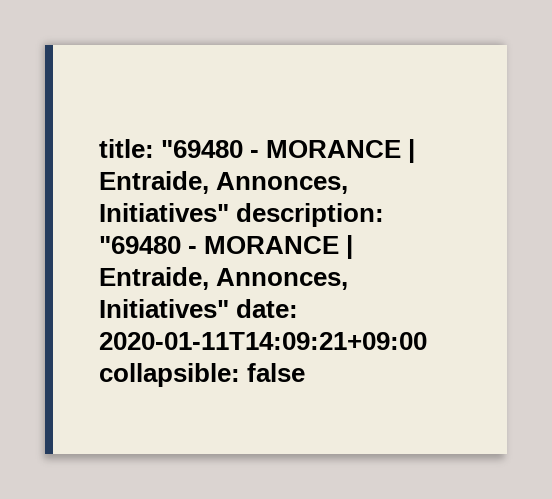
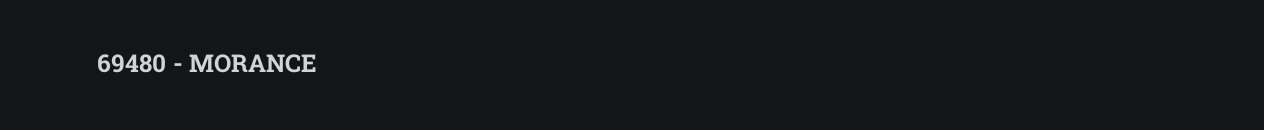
- title: "69480 - MORANCE | Entraide, Annonces, Initiatives" description: "69480 - MORANCE | Entraide, Annonces, Initiatives" date: 2020-01-11T14:09:21+09:00 collapsible: false
+ 69480 - MORANCE

